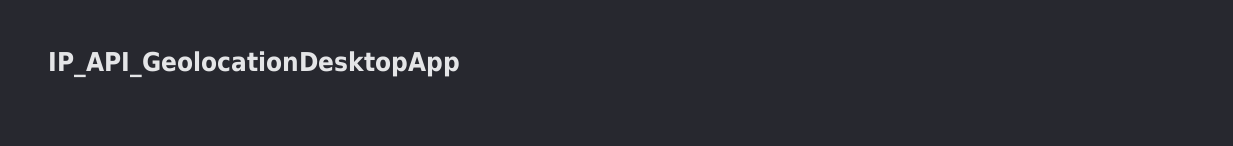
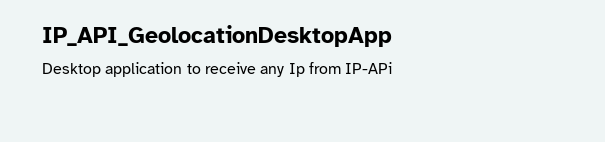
+ Desktop application to receive any Ip from IP-APi

